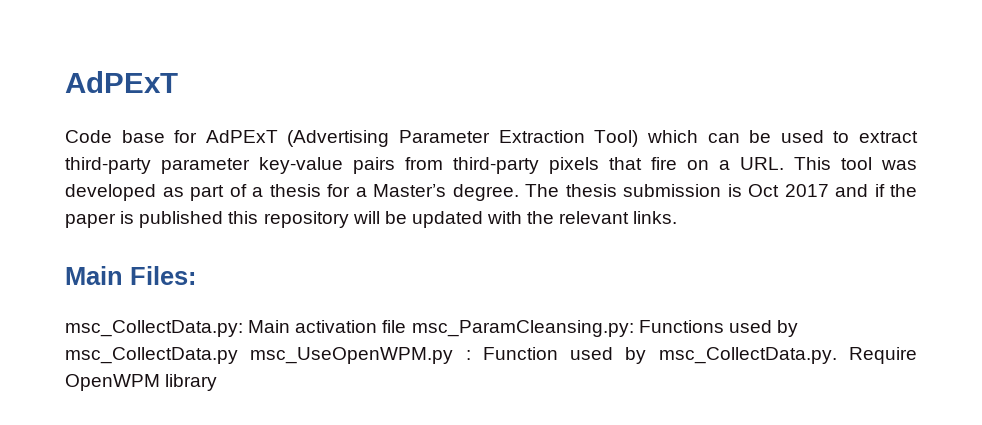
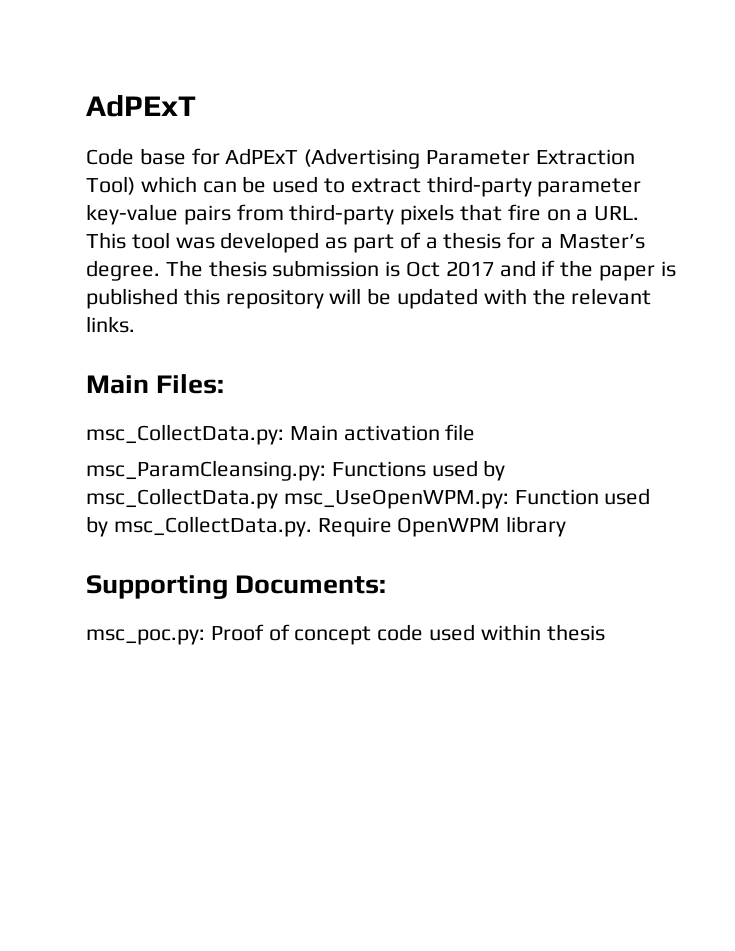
- msc_CollectData.py: Main activation file msc_ParamCleansing.py: Functions used by msc_CollectData.py msc_UseOpenWPM.py : Function used by msc_CollectData.py. Require OpenWPM library
+ msc_CollectData.py: Main activation file
+ msc_ParamCleansing.py: Functions used by msc_CollectData.py msc_UseOpenWPM.py: Function used by msc_CollectData.py. Require OpenWPM library
+ Supporting Documents:
+ msc_poc.py: Proof of concept code used within thesis

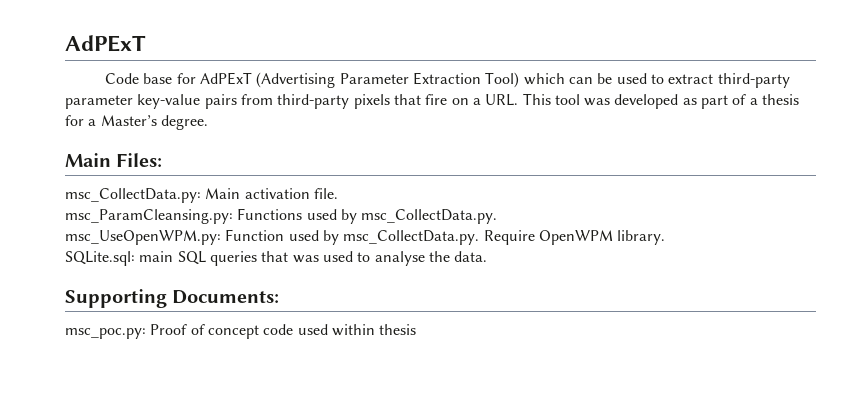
- The thesis submission is Oct 2017 and if the paper is published this repository will be updated with the relevant links.
- msc_CollectData.py: Main activation file
+ msc_CollectData.py: Main activation file.
- msc_ParamCleansing.py: Functions used by msc_CollectData.py msc_UseOpenWPM.py: Function used by msc_CollectData.py. Require OpenWPM library
+ msc_ParamCleansing.py: Functions used by msc_CollectData.py.
+ msc_UseOpenWPM.py: Function used by msc_CollectData.py. Require OpenWPM library.
+ SQLite.sql: main SQL queries that was used to analyse the data.

